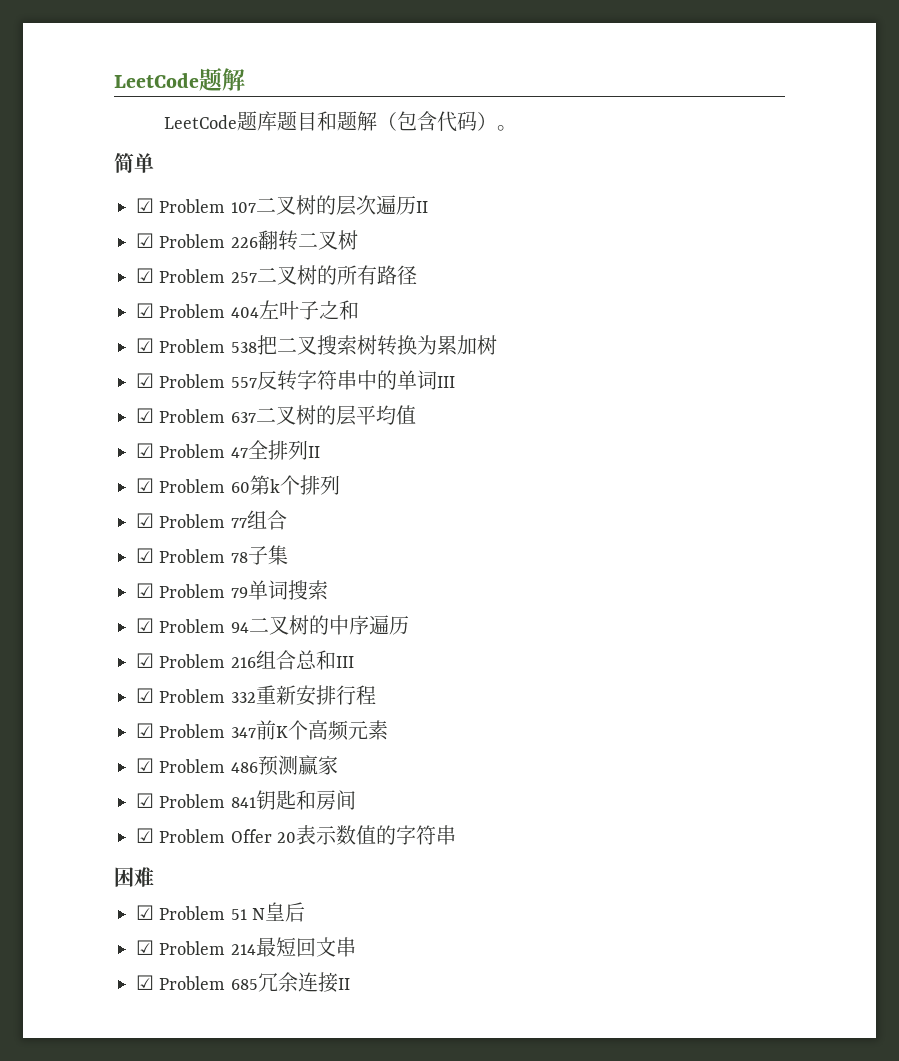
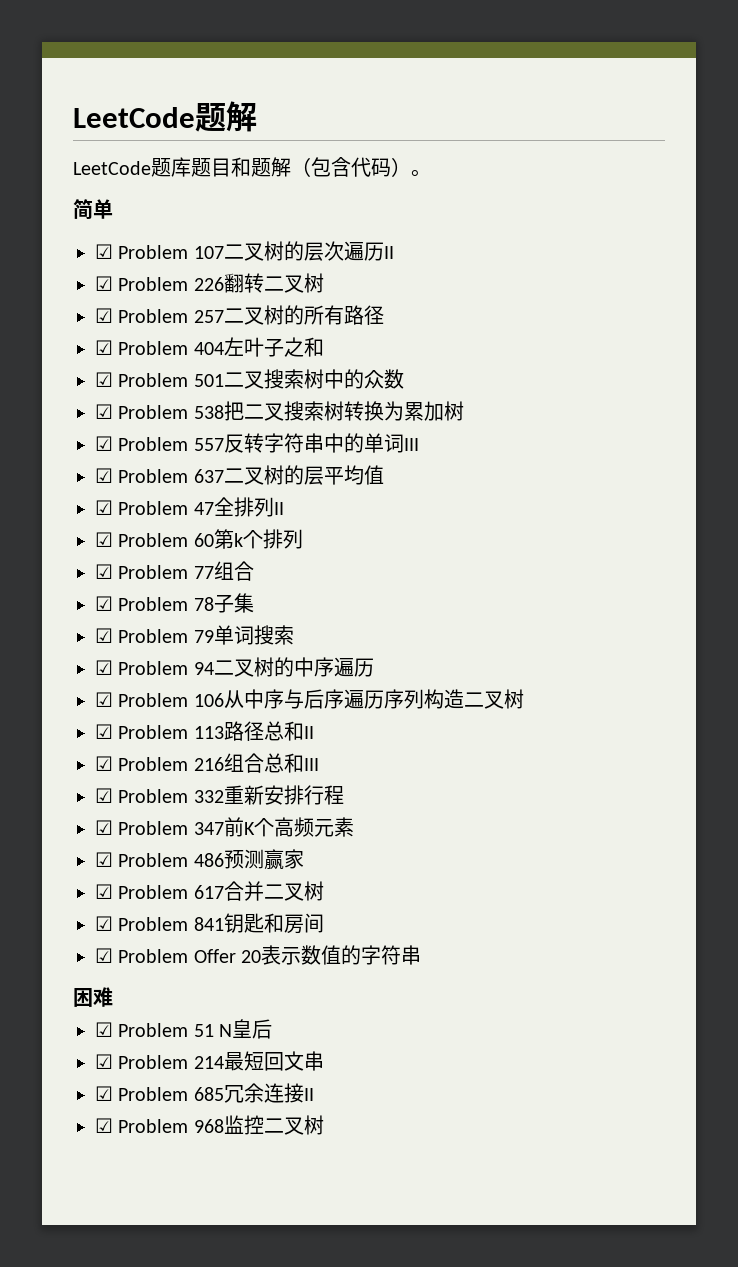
+ ☑ Problem 501二叉搜索树中的众数
+ ☑ Problem 106从中序与后序遍历序列构造二叉树
+ ☑ Problem 113路径总和II
+ ☑ Problem 617合并二叉树
+ ☑ Problem 968监控二叉树

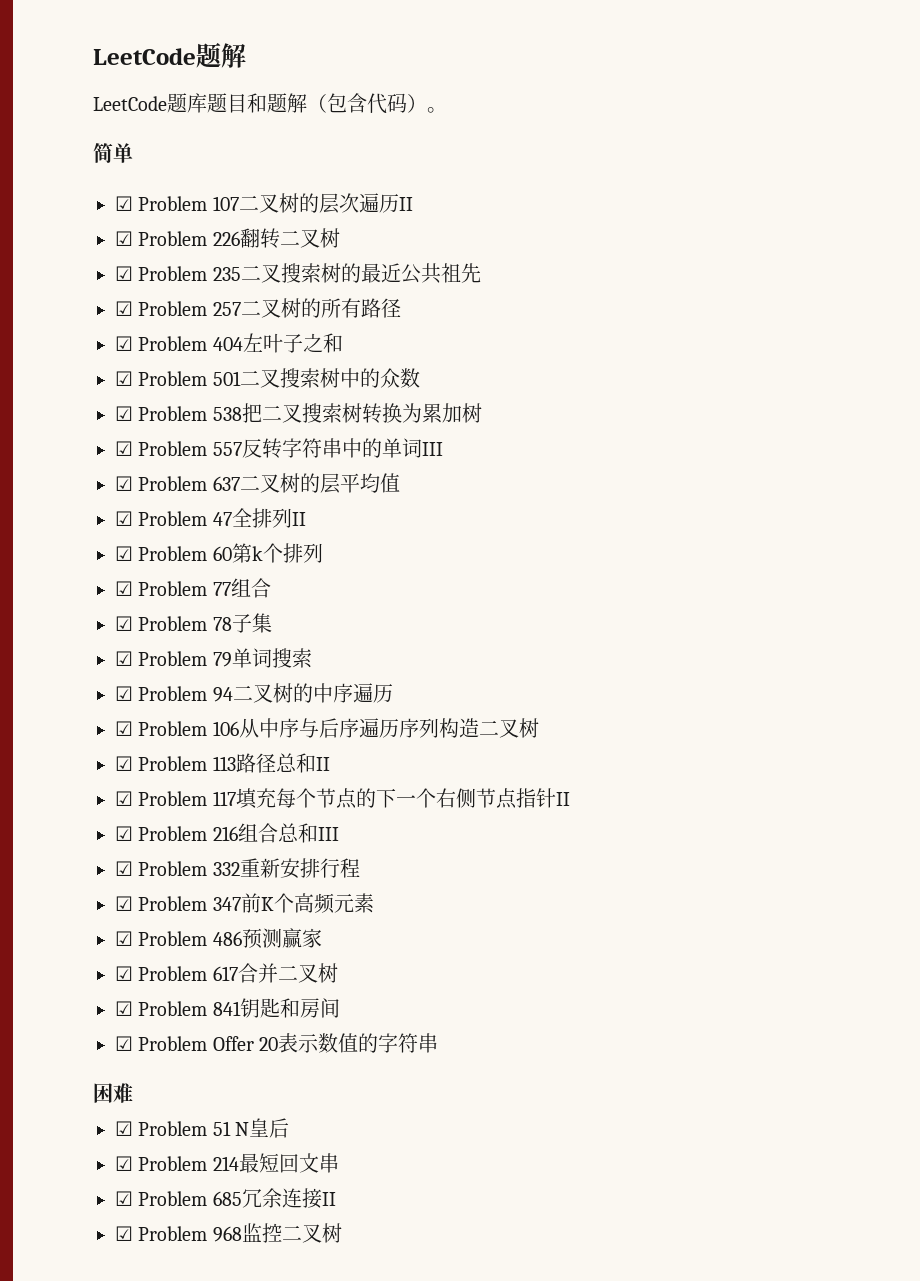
+ ☑ Problem 235二叉搜索树的最近公共祖先
+ ☑ Problem 117填充每个节点的下一个右侧节点指针II

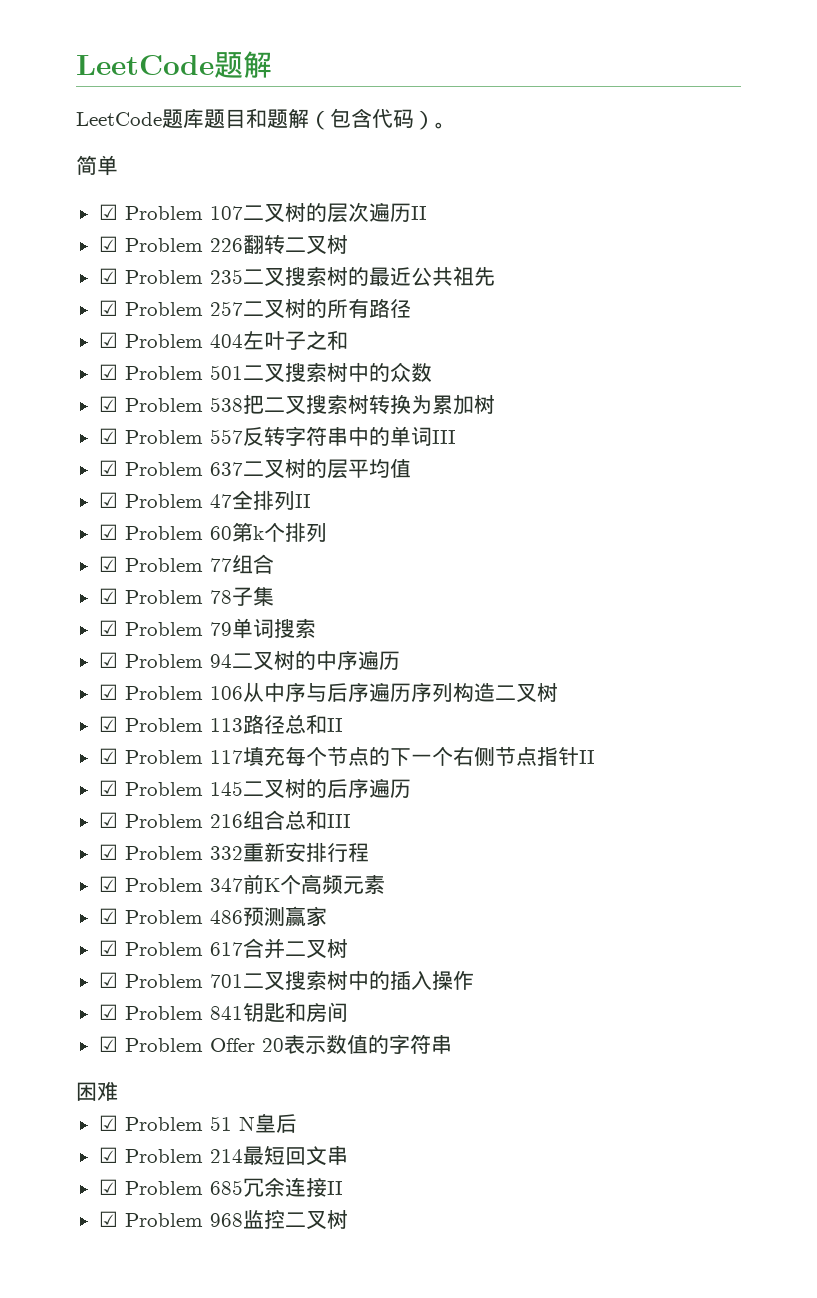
+ ☑ Problem 145二叉树的后序遍历
+ ☑ Problem 701二叉搜索树中的插入操作

